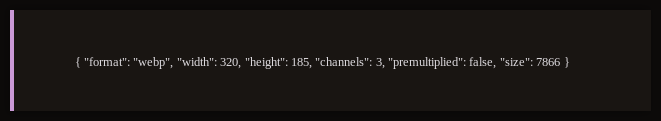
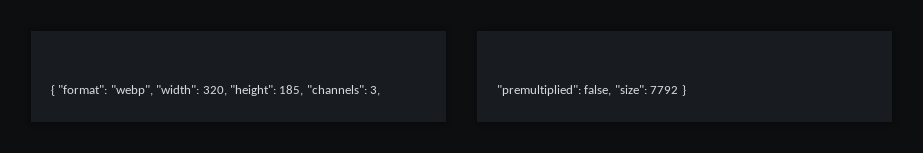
- { "format": "webp", "width": 320, "height": 185, "channels": 3, "premultiplied": false, "size": 7866 }
+ { "format": "webp", "width": 320, "height": 185, "channels": 3, "premultiplied": false, "size": 7792 }

